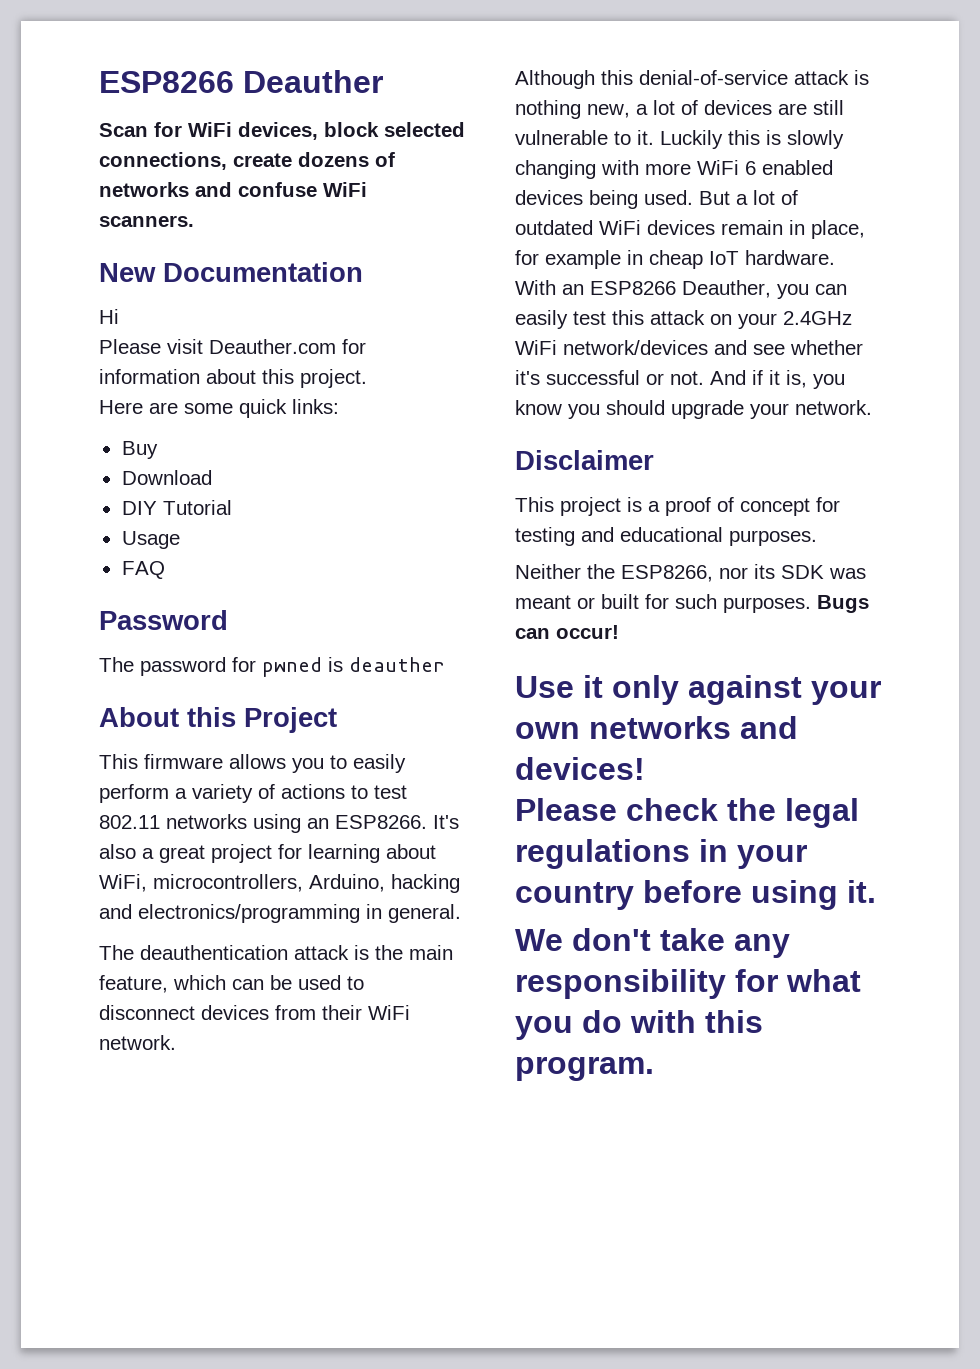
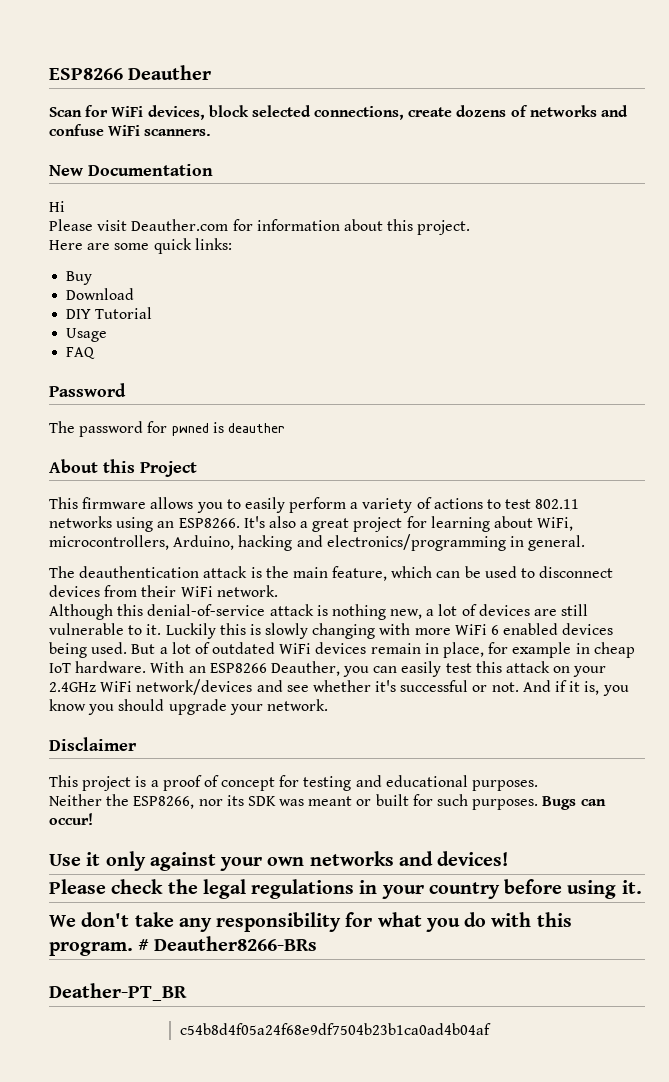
+ # Deauther8266-BRs
+ Deather-PT_BR
+ c54b8d4f05a24f68e9df7504b23b1ca0ad4b04af

